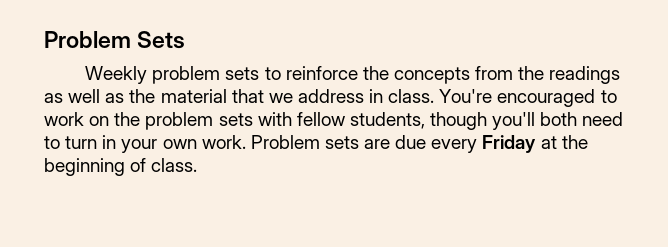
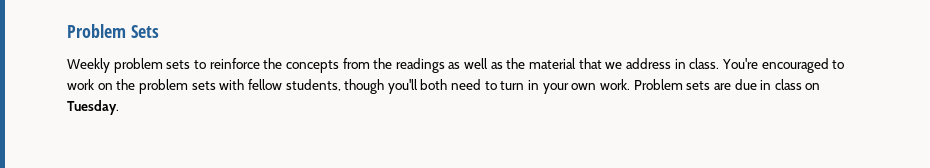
- Problem sets are due every Friday at the beginning of class.
+ Problem sets are due in class on Tuesday.

